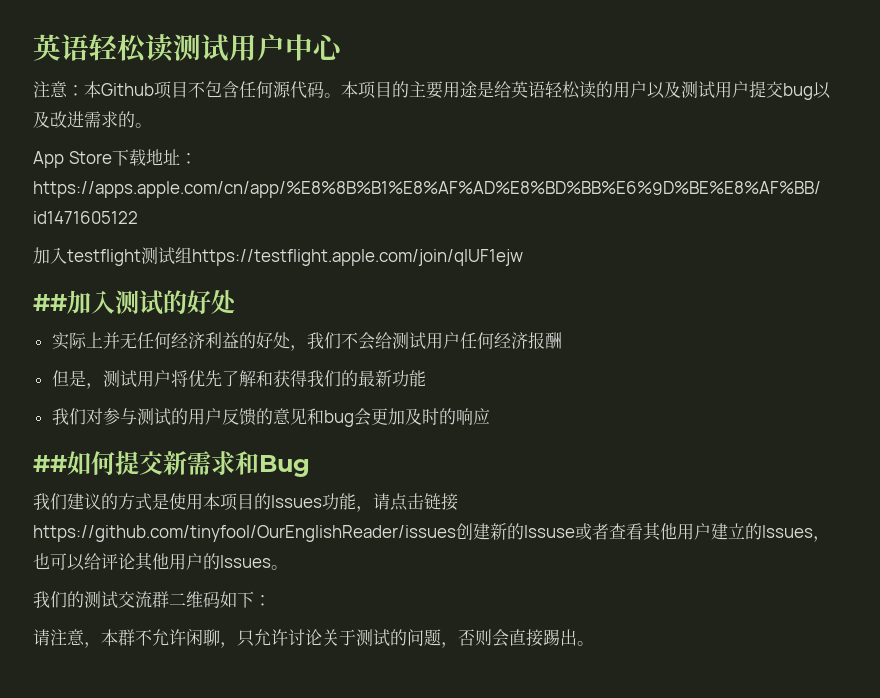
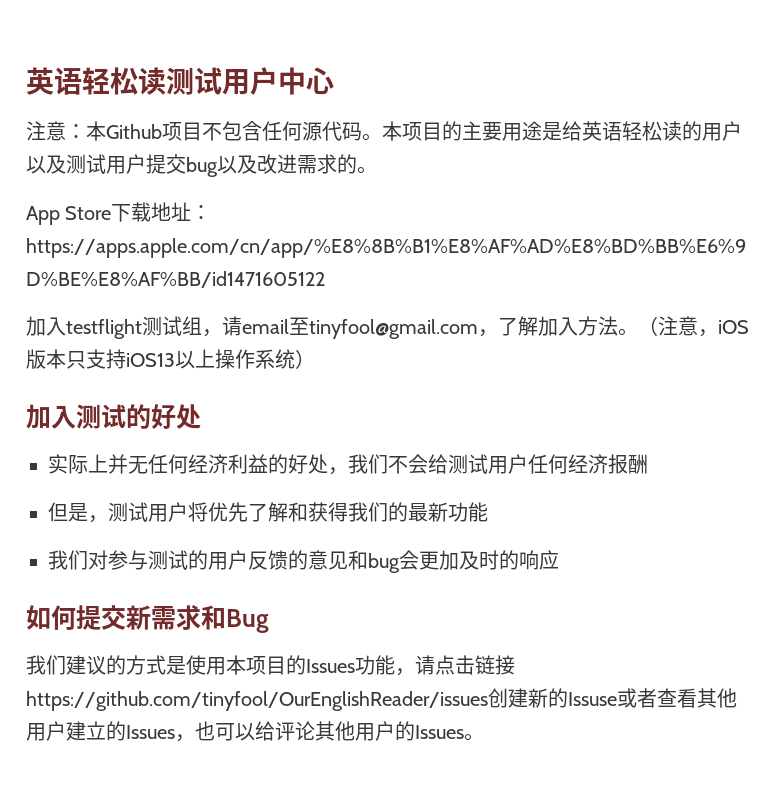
- 加入testflight测试组https://testflight.apple.com/join/qIUF1ejw
- ##加入测试的好处
+ 加入testflight测试组，请email至tinyfool@gmail.com，了解加入方法。（注意，iOS版本只支持iOS13以上操作系统）
+ 加入测试的好处
- ##如何提交新需求和Bug
+ 如何提交新需求和Bug
- 我们的测试交流群二维码如下：
- 请注意，本群不允许闲聊，只允许讨论关于测试的问题，否则会直接踢出。

